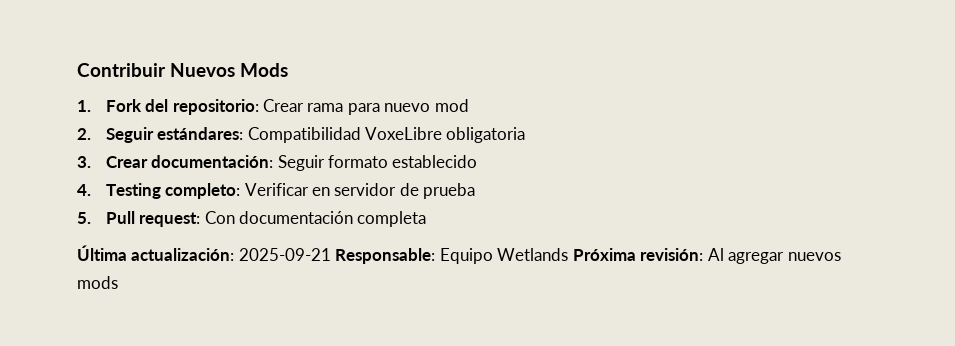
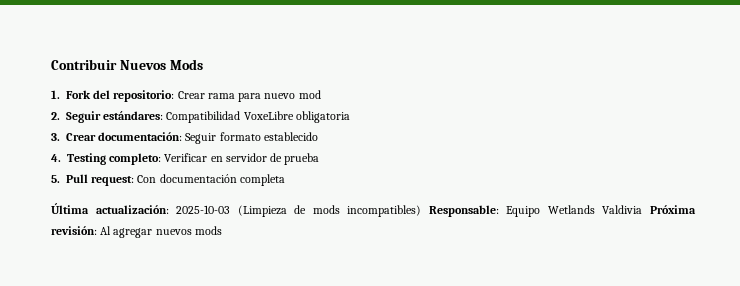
- Última actualización: 2025-09-21 Responsable: Equipo Wetlands Próxima revisión: Al agregar nuevos mods
+ Última actualización: 2025-10-03 (Limpieza de mods incompatibles) Responsable: Equipo Wetlands Valdivia Próxima revisión: Al agregar nuevos mods

